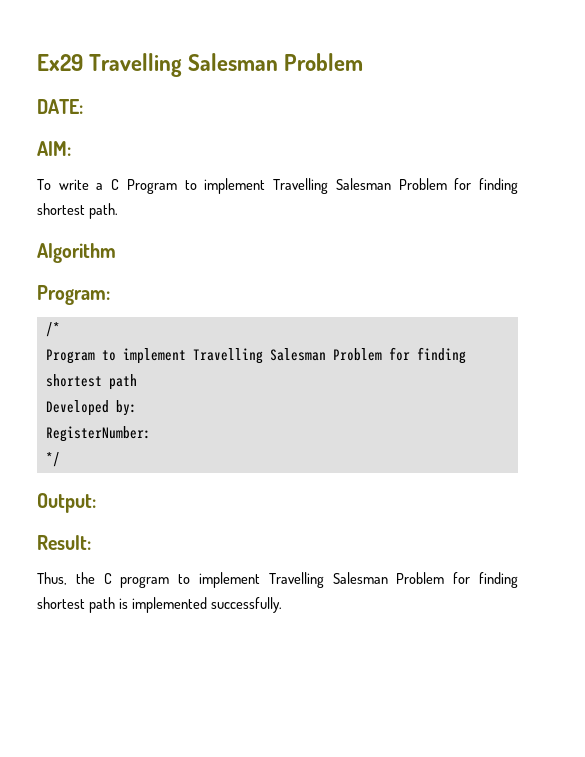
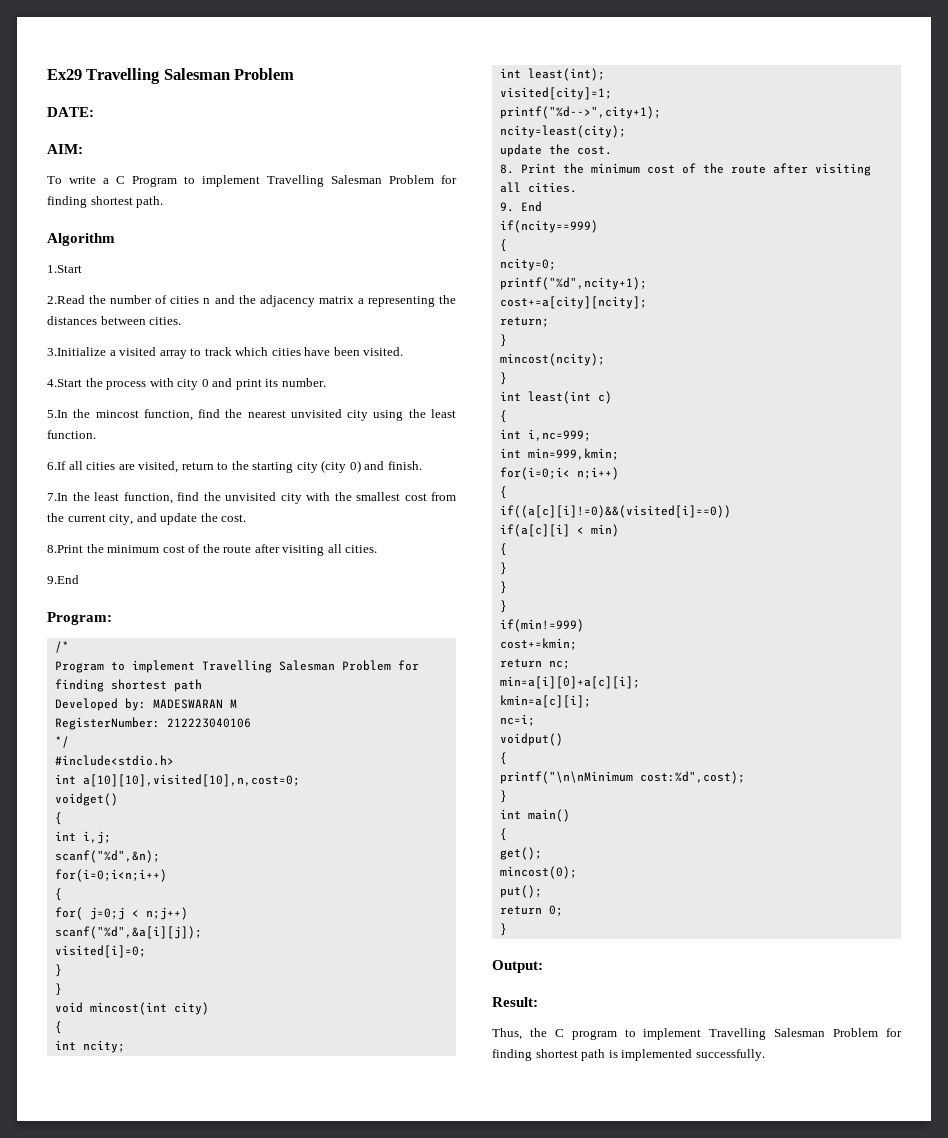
+ 1.Start
+ 2.Read the number of cities n and the adjacency matrix a representing the distances between cities.
+ 3.Initialize a visited array to track which cities have been visited.
+ 4.Start the process with city 0 and print its number.
+ 5.In the mincost function, find the nearest unvisited city using the least function.
+ 6.If all cities are visited, return to the starting city (city 0) and finish.
+ 7.In the least function, find the unvisited city with the smallest cost from the current city, and update the cost.
+ 8.Print the minimum cost of the route after visiting all cities.
+ 9.End
- Developed by:
+ Developed by: MADESWARAN M
- RegisterNumber:
+ RegisterNumber: 212223040106
+ #include<stdio.h>
+ int a[10][10],visited[10],n,cost=0;
+ voidget()
+ {
+ int i,j;
+ scanf("%d",&n);
+ for(i=0;i<n;i++)
+ {
+ for( j=0;j < n;j++)
+ scanf("%d",&a[i][j]);
+ visited[i]=0;
+ }
+ }
+ void mincost(int city)
+ {
+ int ncity;
+ int least(int);
+ visited[city]=1;
+ printf("%d-->",city+1);
+ ncity=least(city);
+ update the cost.
+ 8. Print the minimum cost of the route after visiting all cities.
+ 9. End
+ if(ncity==999)
+ {
+ ncity=0;
+ printf("%d",ncity+1);
+ cost+=a[city][ncity];
+ return;
+ }
+ mincost(ncity);
+ }
+ int least(int c)
+ {
+ int i,nc=999;
+ int min=999,kmin;
+ for(i=0;i< n;i++)
+ {
+ if((a[c][i]!=0)&&(visited[i]==0))
+ if(a[c][i] < min)
+ {
+ }
+ }
+ }
+ if(min!=999)
+ cost+=kmin;
+ return nc;
+ min=a[i][0]+a[c][i];
+ kmin=a[c][i];
+ nc=i;
+ voidput()
+ {
+ printf("\n\nMinimum cost:%d",cost);
+ }
+ int main()
+ {
+ get();
+ mincost(0);
+ put();
+ return 0;
+ }

